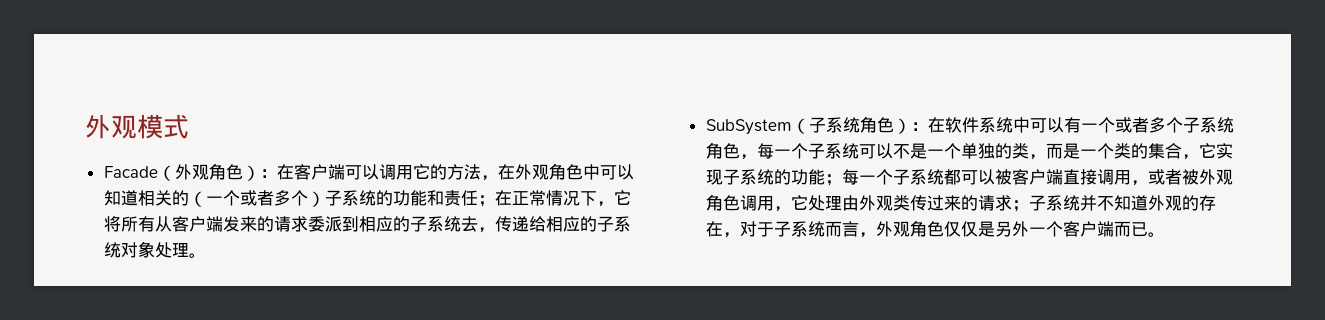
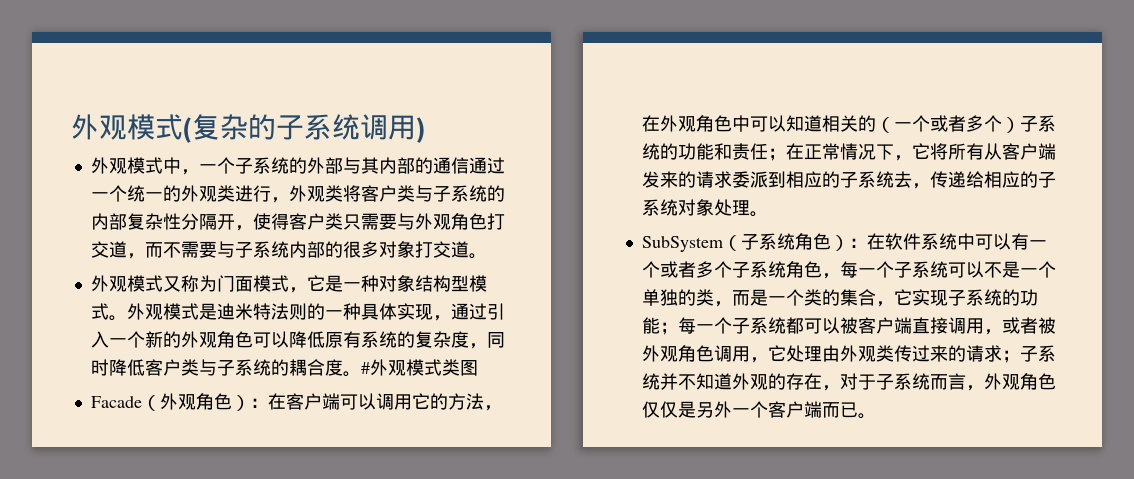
- 外观模式
+ 外观模式(复杂的子系统调用)
+ 外观模式中，一个子系统的外部与其内部的通信通过一个统一的外观类进行，外观类将客户类与子系统的内部复杂性分隔开，使得客户类只需要与外观角色打交道，而不需要与子系统内部的很多对象打交道。
+ 外观模式又称为门面模式，它是一种对象结构型模式。外观模式是迪米特法则的一种具体实现，通过引入一个新的外观角色可以降低原有系统的复杂度，同时降低客户类与子系统的耦合度。#外观模式类图

